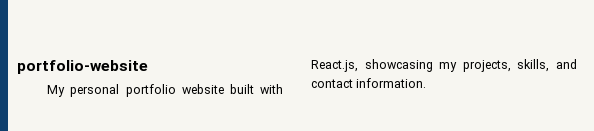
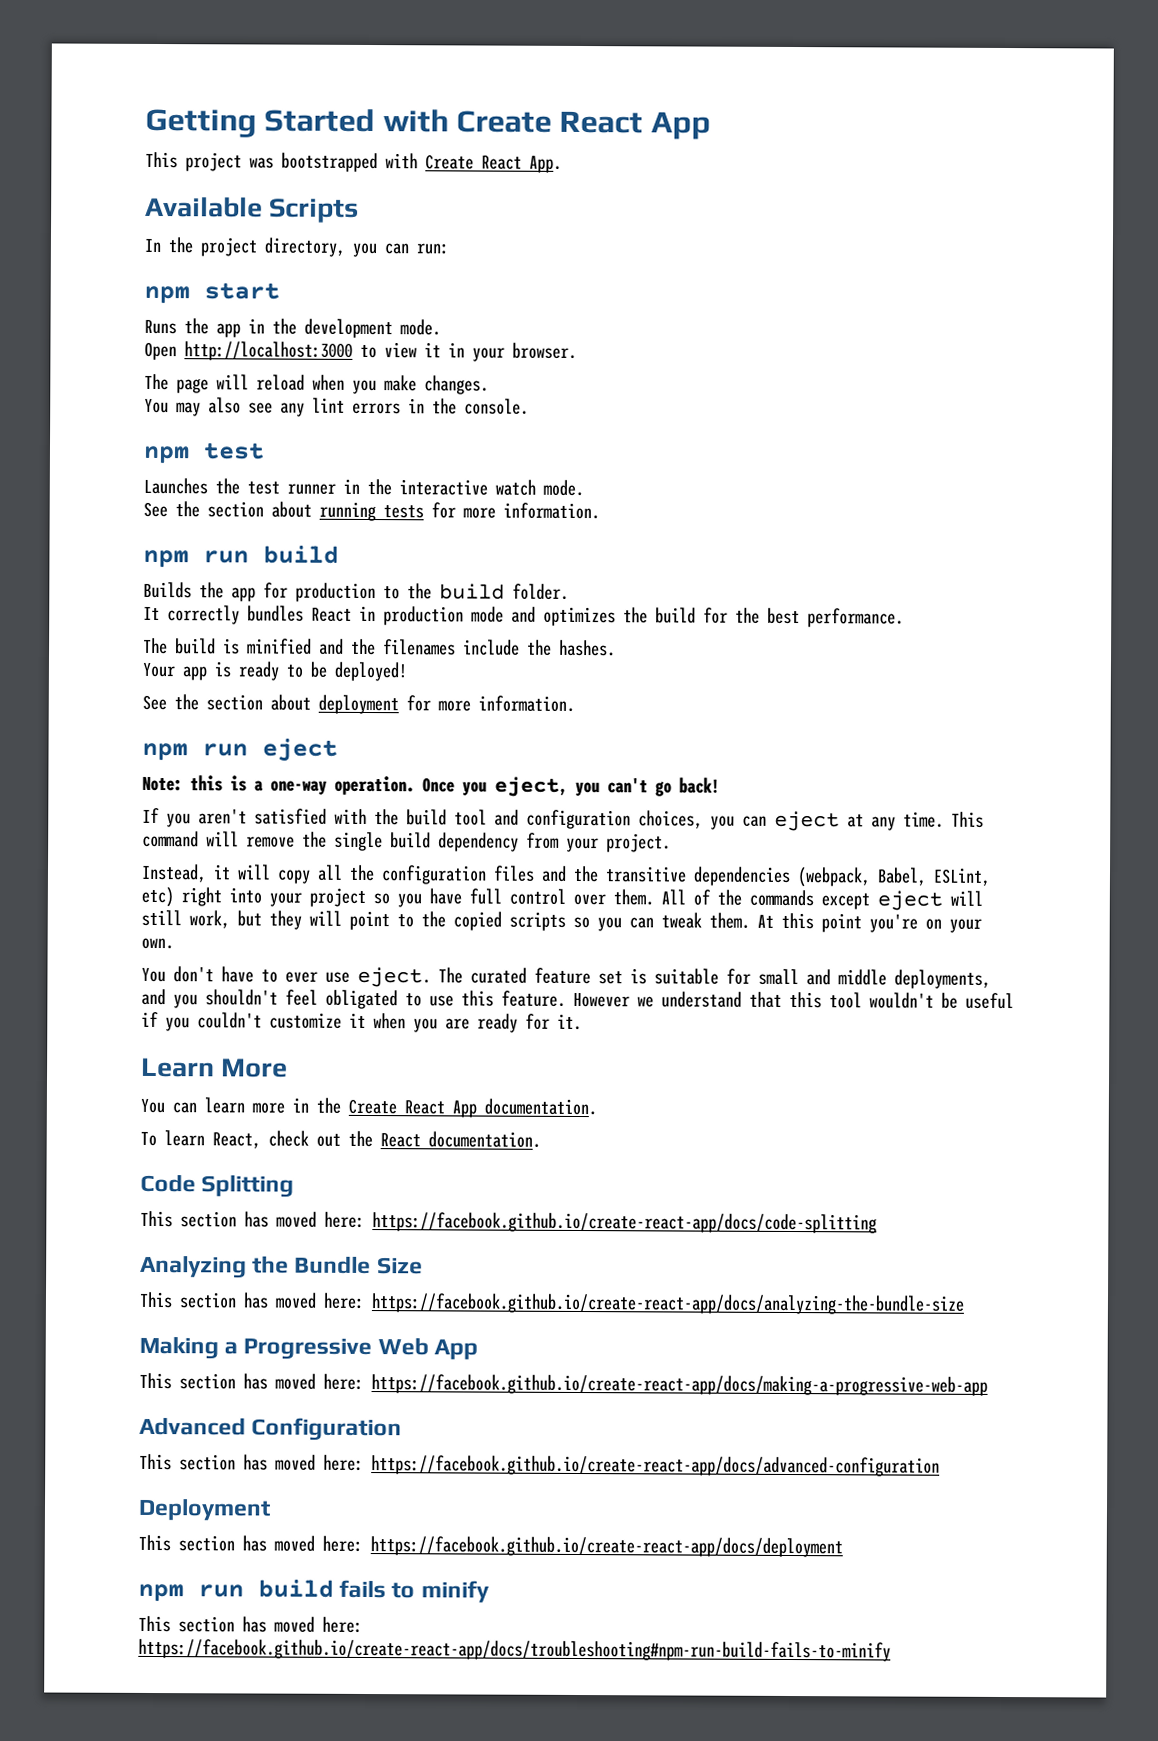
- portfolio-website
- My personal portfolio website built with React.js, showcasing my projects, skills, and contact information.
+ Getting Started with Create React App
+ This project was bootstrapped with Create React App.
+ Available Scripts
+ In the project directory, you can run:
+ npm start
+ Runs the app in the development mode.
+ Open http://localhost:3000 to view it in your browser.
+ The page will reload when you make changes.
+ You may also see any lint errors in the console.
+ npm test
+ Launches the test runner in the interactive watch mode.
+ See the section about running tests for more information.
+ npm run build
+ Builds the app for production to the build folder.
+ It correctly bundles React in production mode and optimizes the build for the best performance.
+ The build is minified and the filenames include the hashes.
+ Your app is ready to be deployed!
+ See the section about deployment for more information.
+ npm run eject
+ Note: this is a one-way operation. Once you eject, you can't go back!
+ If you aren't satisfied with the build tool and configuration choices, you can eject at any time. This command will remove the single build dependency from your project.
+ Instead, it will copy all the configuration files and the transitive dependencies (webpack, Babel, ESLint, etc) right into your project so you have full control over them. All of the commands except eject will still work, but they will point to the copied scripts so you can tweak them. At this point you're on your own.
+ You don't have to ever use eject. The curated feature set is suitable for small and middle deployments, and you shouldn't feel obligated to use this feature. However we understand that this tool wouldn't be useful if you couldn't customize it when you are ready for it.
+ Learn More
+ You can learn more in the Create React App documentation.
+ To learn React, check out the React documentation.
+ Code Splitting
+ This section has moved here: https://facebook.github.io/create-react-app/docs/code-splitting
+ Analyzing the Bundle Size
+ This section has moved here: https://facebook.github.io/create-react-app/docs/analyzing-the-bundle-size
+ Making a Progressive Web App
+ This section has moved here: https://facebook.github.io/create-react-app/docs/making-a-progressive-web-app
+ Advanced Configuration
+ This section has moved here: https://facebook.github.io/create-react-app/docs/advanced-configuration
+ Deployment
+ This section has moved here: https://facebook.github.io/create-react-app/docs/deployment
+ npm run build fails to minify
+ This section has moved here: https://facebook.github.io/create-react-app/docs/troubleshooting#npm-run-build-fails-to-minify

